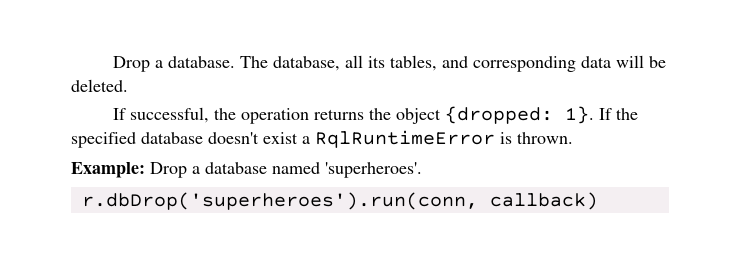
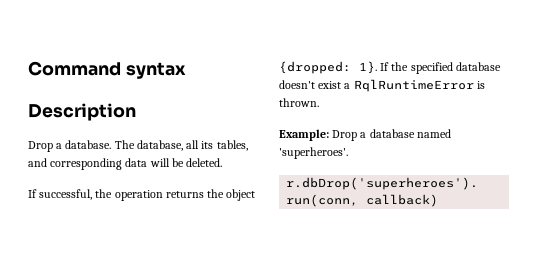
+ Command syntax
+ Description

